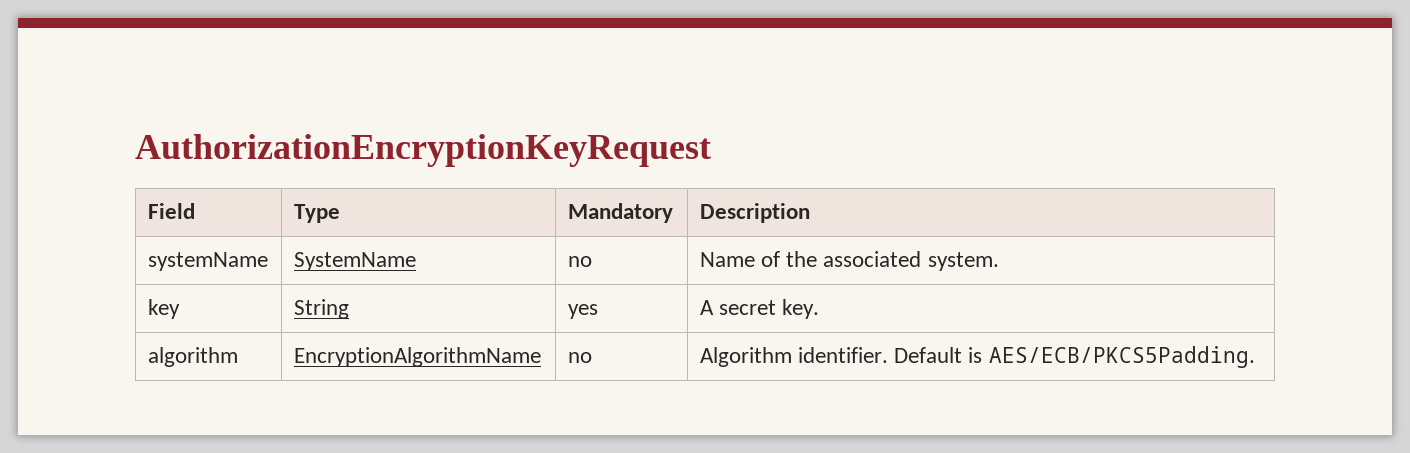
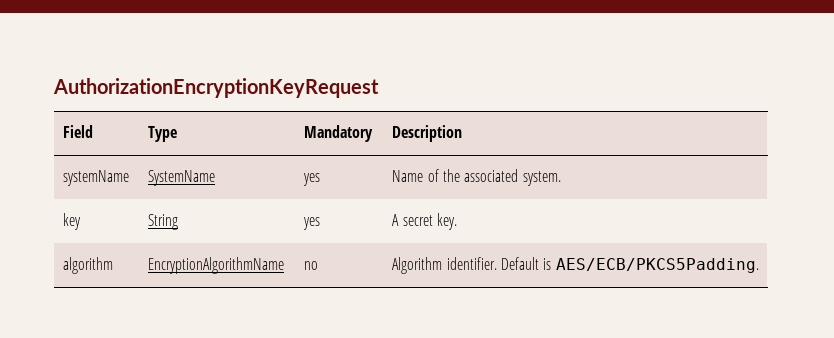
- systemName | SystemName | no | Name of the associated system.
+ systemName | SystemName | yes | Name of the associated system.

